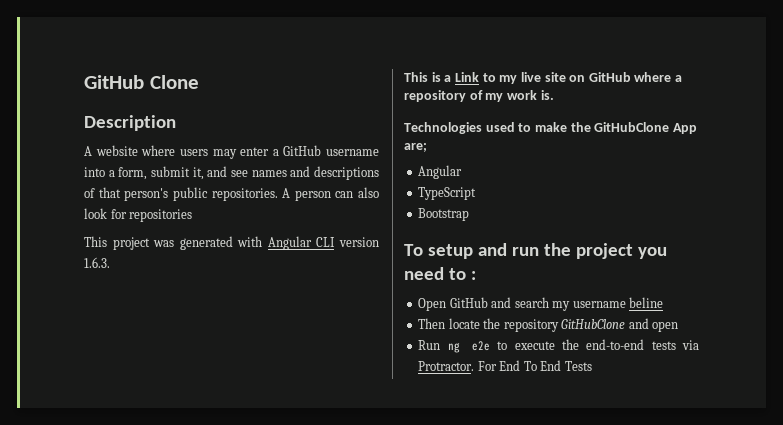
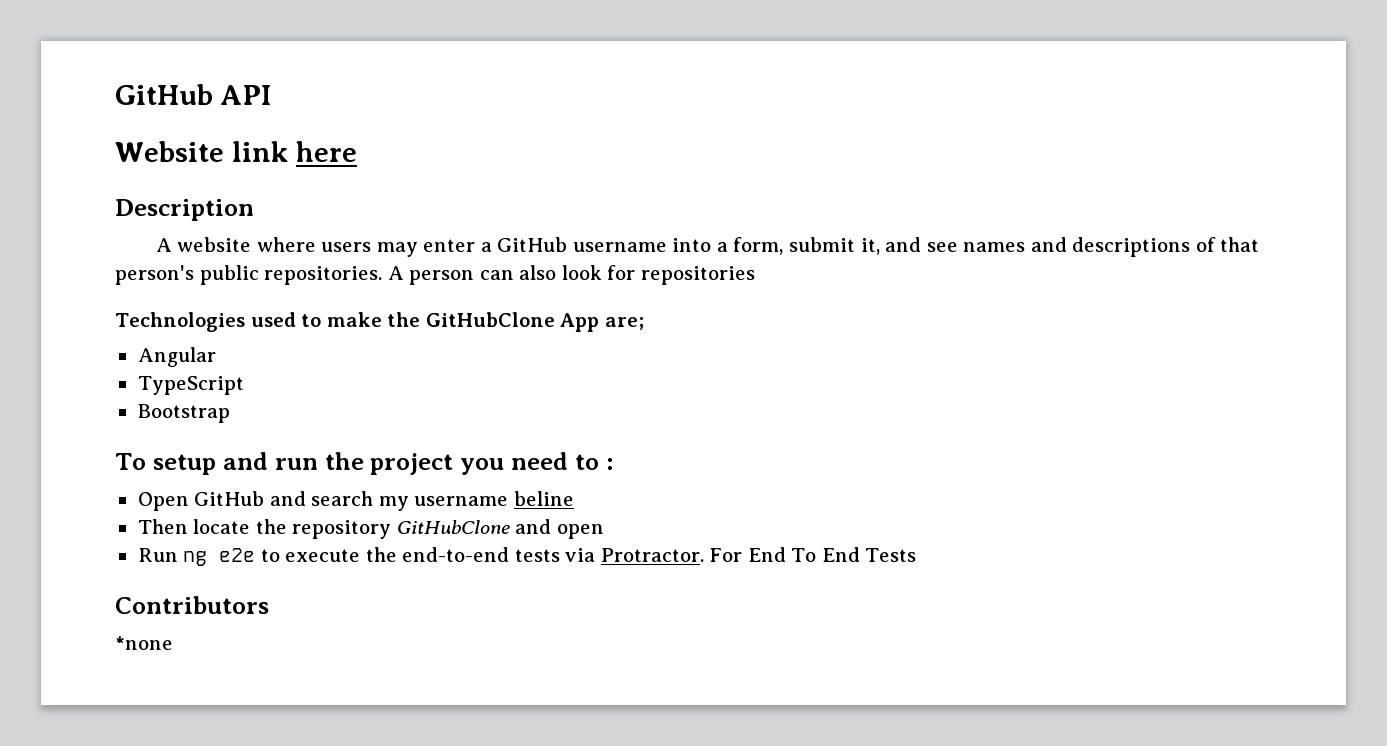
- GitHub Clone
+ GitHub API
+ Website link here
- This project was generated with Angular CLI version 1.6.3.
- This is a Link to my live site on GitHub where a repository of my work is.
+ Contributors
+ *none

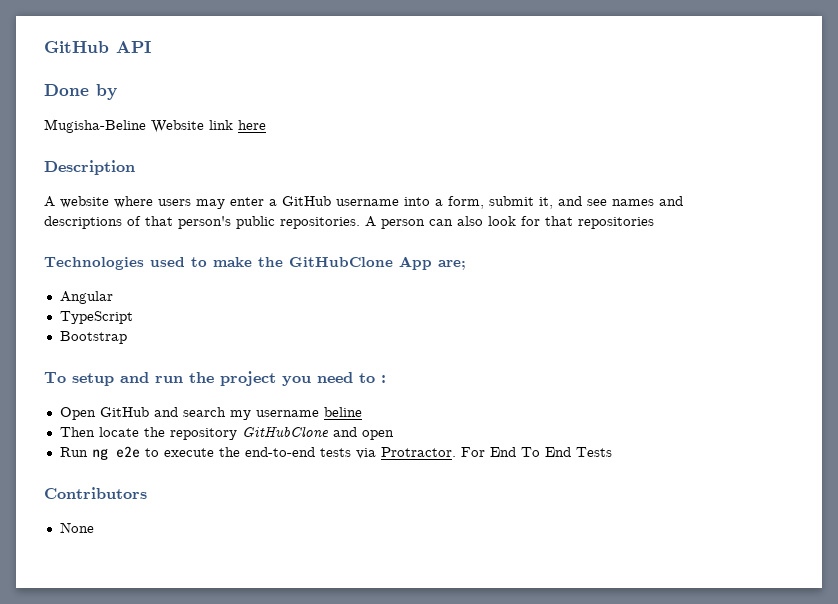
- Website link here
+ Done by
+ Mugisha-Beline Website link here
- A person can also look for repositories
+ A person can also look for that repositories
- *none
+ None

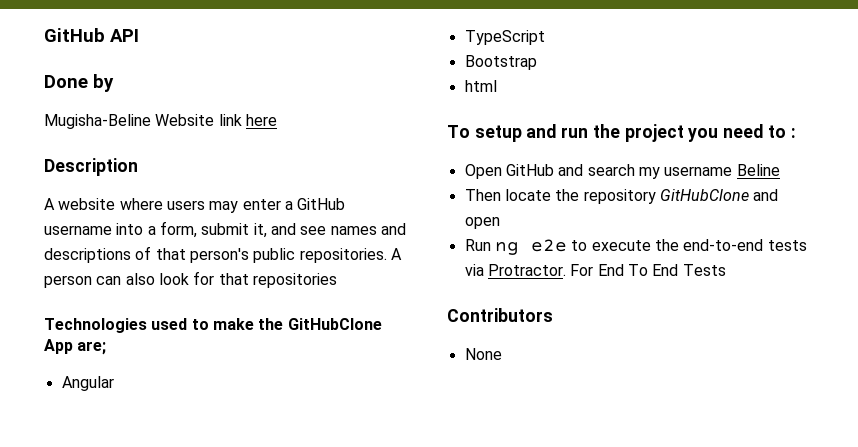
+ html
- Open GitHub and search my username beline
+ Open GitHub and search my username Beline

